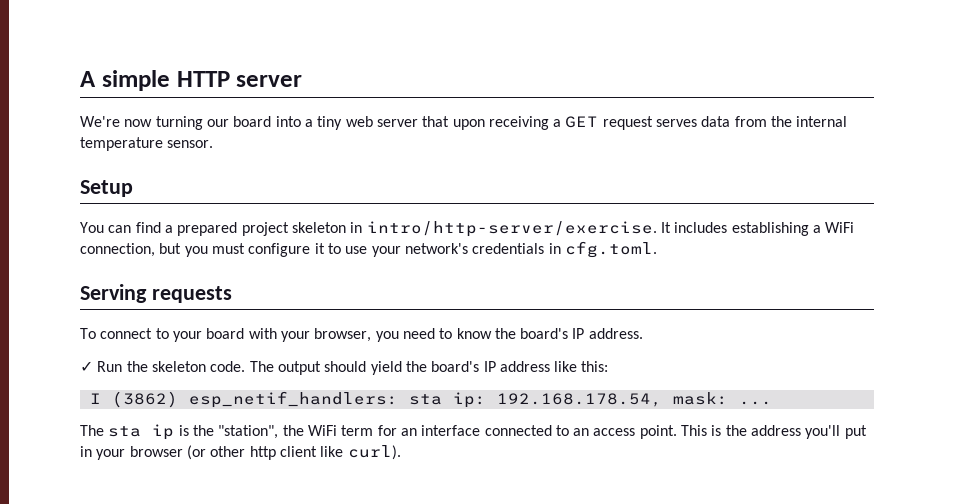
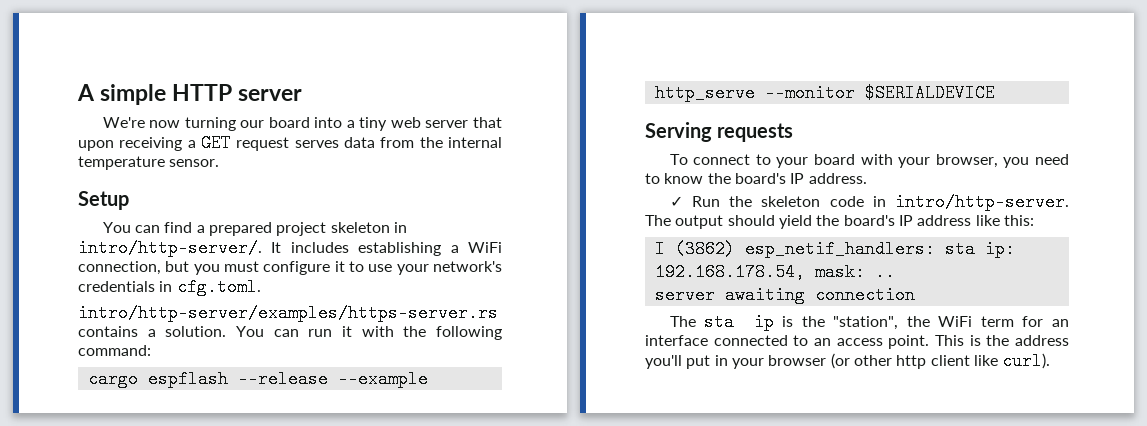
- You can find a prepared project skeleton in intro/http-server/exercise.
+ You can find a prepared project skeleton in intro/http-server/.
+ intro/http-server/examples/https-server.rs contains a solution. You can run it with the following command:
+ cargo espflash --release --example http_serve --monitor $SERIALDEVICE
- ✓ Run the skeleton code.
+ ✓ Run the skeleton code in intro/http-server.
- I (3862) esp_netif_handlers: sta ip: 192.168.178.54, mask: ...
+ I (3862) esp_netif_handlers: sta ip: 192.168.178.54, mask: ..
+ server awaiting connection

